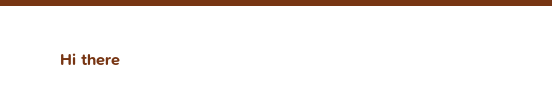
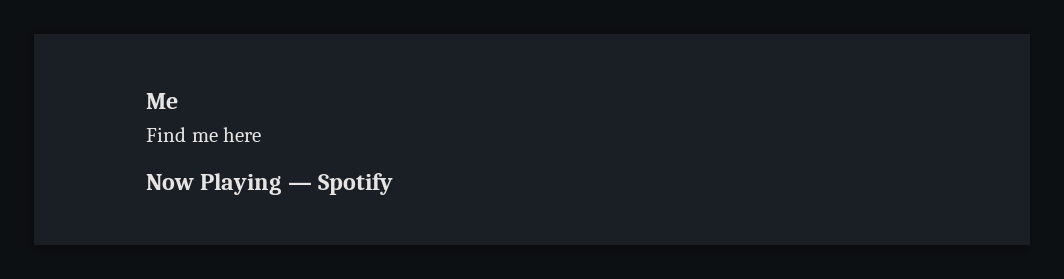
- Hi there
+ Me
+ Find me here
+ Now Playing — Spotify

